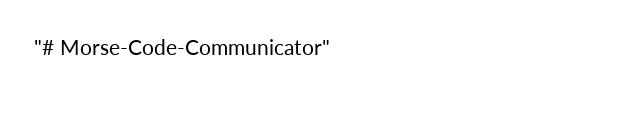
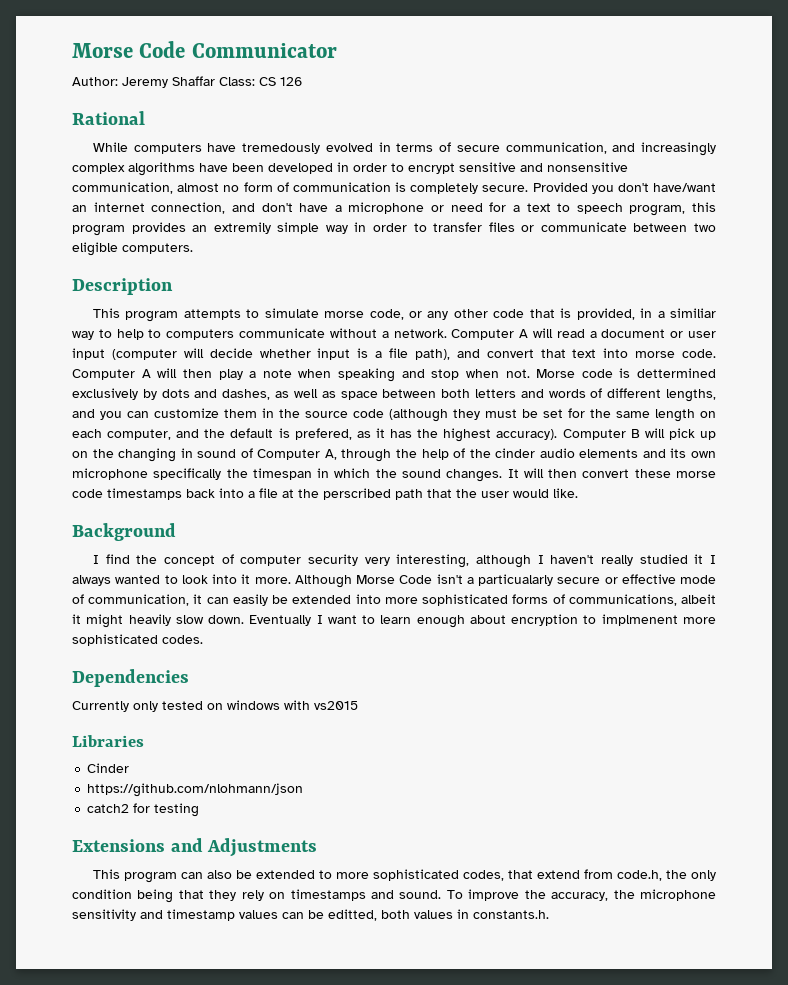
- "# Morse-Code-Communicator"
+ Morse Code Communicator
+ Author: Jeremy Shaffar Class: CS 126
+ Rational
+ While computers have tremedously evolved in terms of secure communication, and increasingly complex algorithms have been developed in order to encrypt sensitive and nonsensitive communication, almost no form of communication is completely secure. Provided you don't have/want an internet connection, and don't have a microphone or need for a text to speech program, this program provides an extremily simple way in order to transfer files or communicate between two eligible computers.
+ Description
+ This program attempts to simulate morse code, or any other code that is provided, in a similiar way to help to computers communicate without a network. Computer A will read a document or user input (computer will decide whether input is a file path), and convert that text into morse code. Computer A will then play a note when speaking and stop when not. Morse code is dettermined exclusively by dots and dashes, as well as space between both letters and words of different lengths, and you can customize them in the source code (although they must be set for the same length on each computer, and the default is prefered, as it has the highest accuracy). Computer B will pick up on the changing in sound of Computer A, through the help of the cinder audio elements and its own microphone specifically the timespan in which the sound changes. It will then convert these morse code timestamps back into a file at the perscribed path that the user would like.
+ Background
+ I find the concept of computer security very interesting, although I haven't really studied it I always wanted to look into it more. Although Morse Code isn't a particualarly secure or effective mode of communication, it can easily be extended into more sophisticated forms of communications, albeit it might heavily slow down. Eventually I want to learn enough about encryption to implmenent more sophisticated codes.
+ Dependencies
+ Currently only tested on windows with vs2015
+ Libraries
+ Cinder
+ https://github.com/nlohmann/json
+ catch2 for testing
+ Extensions and Adjustments
+ This program can also be extended to more sophisticated codes, that extend from code.h, the only condition being that they rely on timestamps and sound. To improve the accuracy, the microphone sensitivity and timestamp values can be editted, both values in constants.h.

